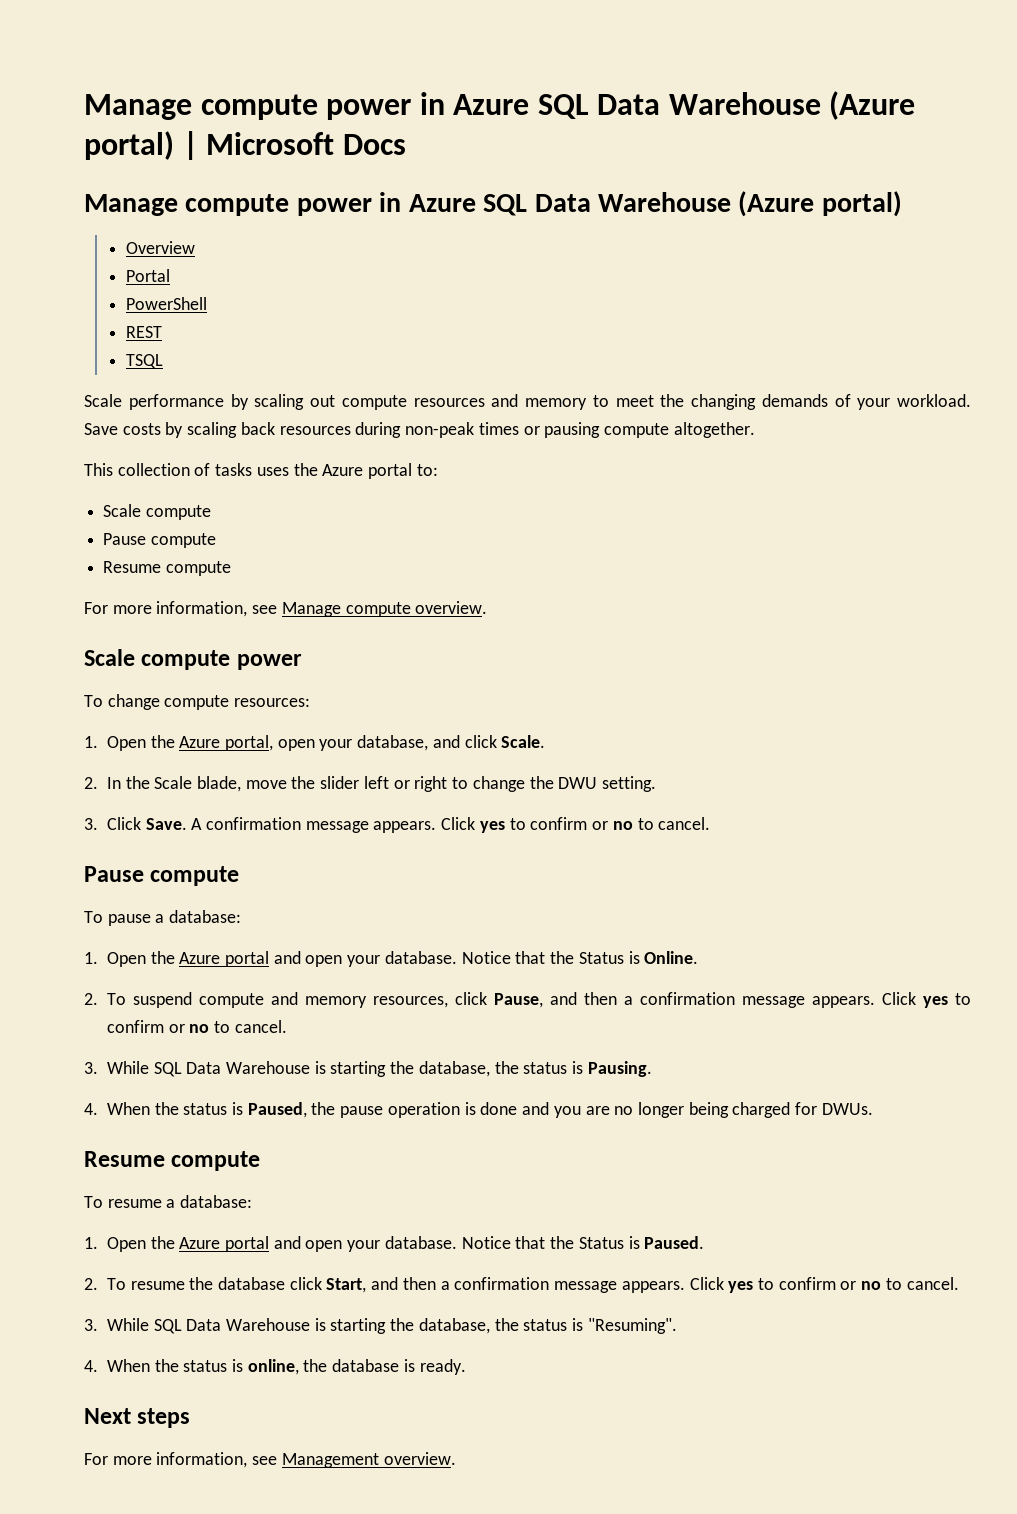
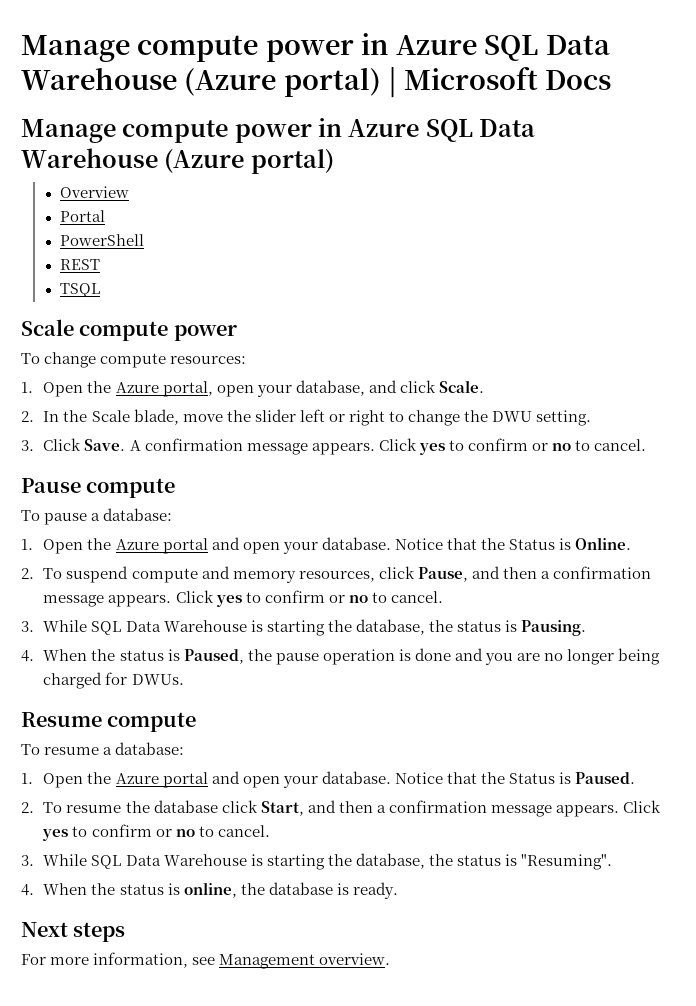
- Scale performance by scaling out compute resources and memory to meet the changing demands of your workload. Save costs by scaling back resources during non-peak times or pausing compute altogether.
- This collection of tasks uses the Azure portal to:
- Scale compute
- Pause compute
- Resume compute
- For more information, see Manage compute overview.

